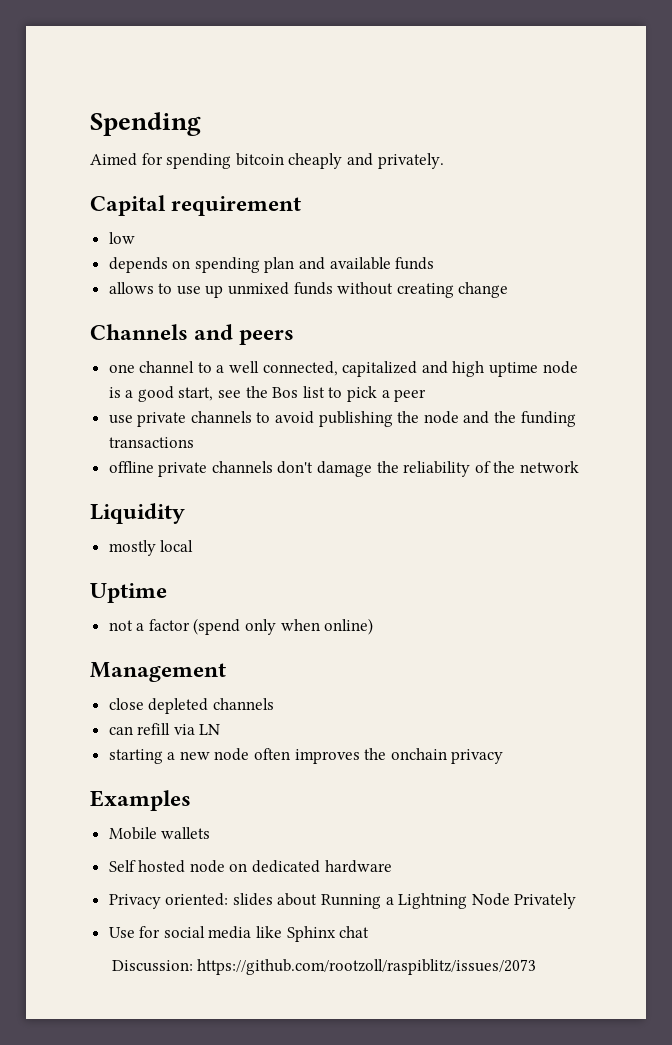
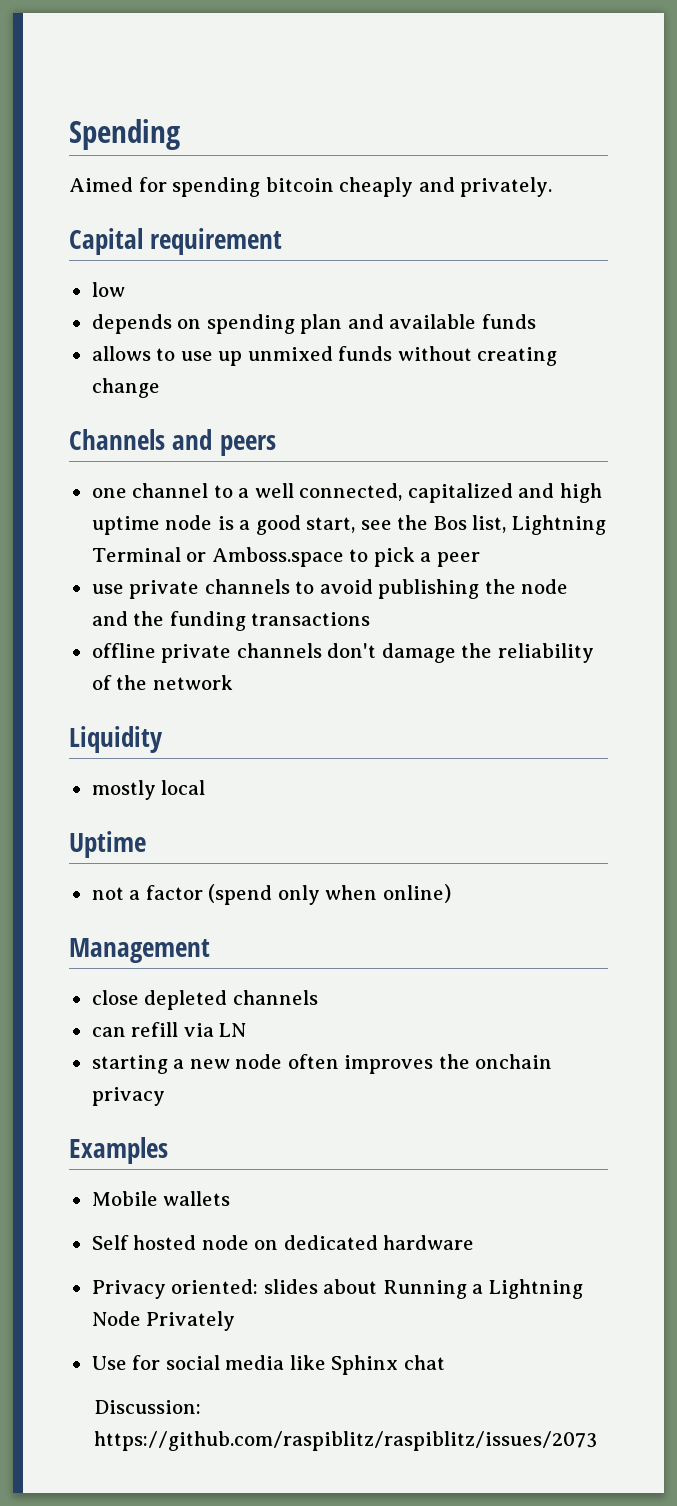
- one channel to a well connected, capitalized and high uptime node is a good start, see the Bos list to pick a peer
+ one channel to a well connected, capitalized and high uptime node is a good start, see the Bos list, Lightning Terminal or Amboss.space to pick a peer
- Discussion: https://github.com/rootzoll/raspiblitz/issues/2073
+ Discussion: https://github.com/raspiblitz/raspiblitz/issues/2073

